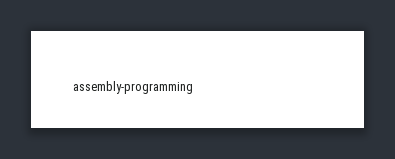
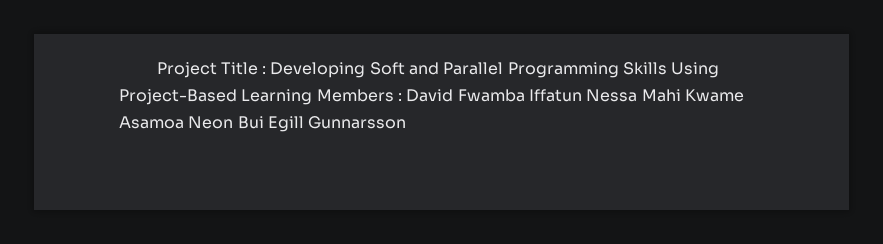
- assembly-programming
+ Project Title : Developing Soft and Parallel Programming Skills Using Project-Based Learning Members : David Fwamba Iffatun Nessa Mahi Kwame Asamoa Neon Bui Egill Gunnarsson

